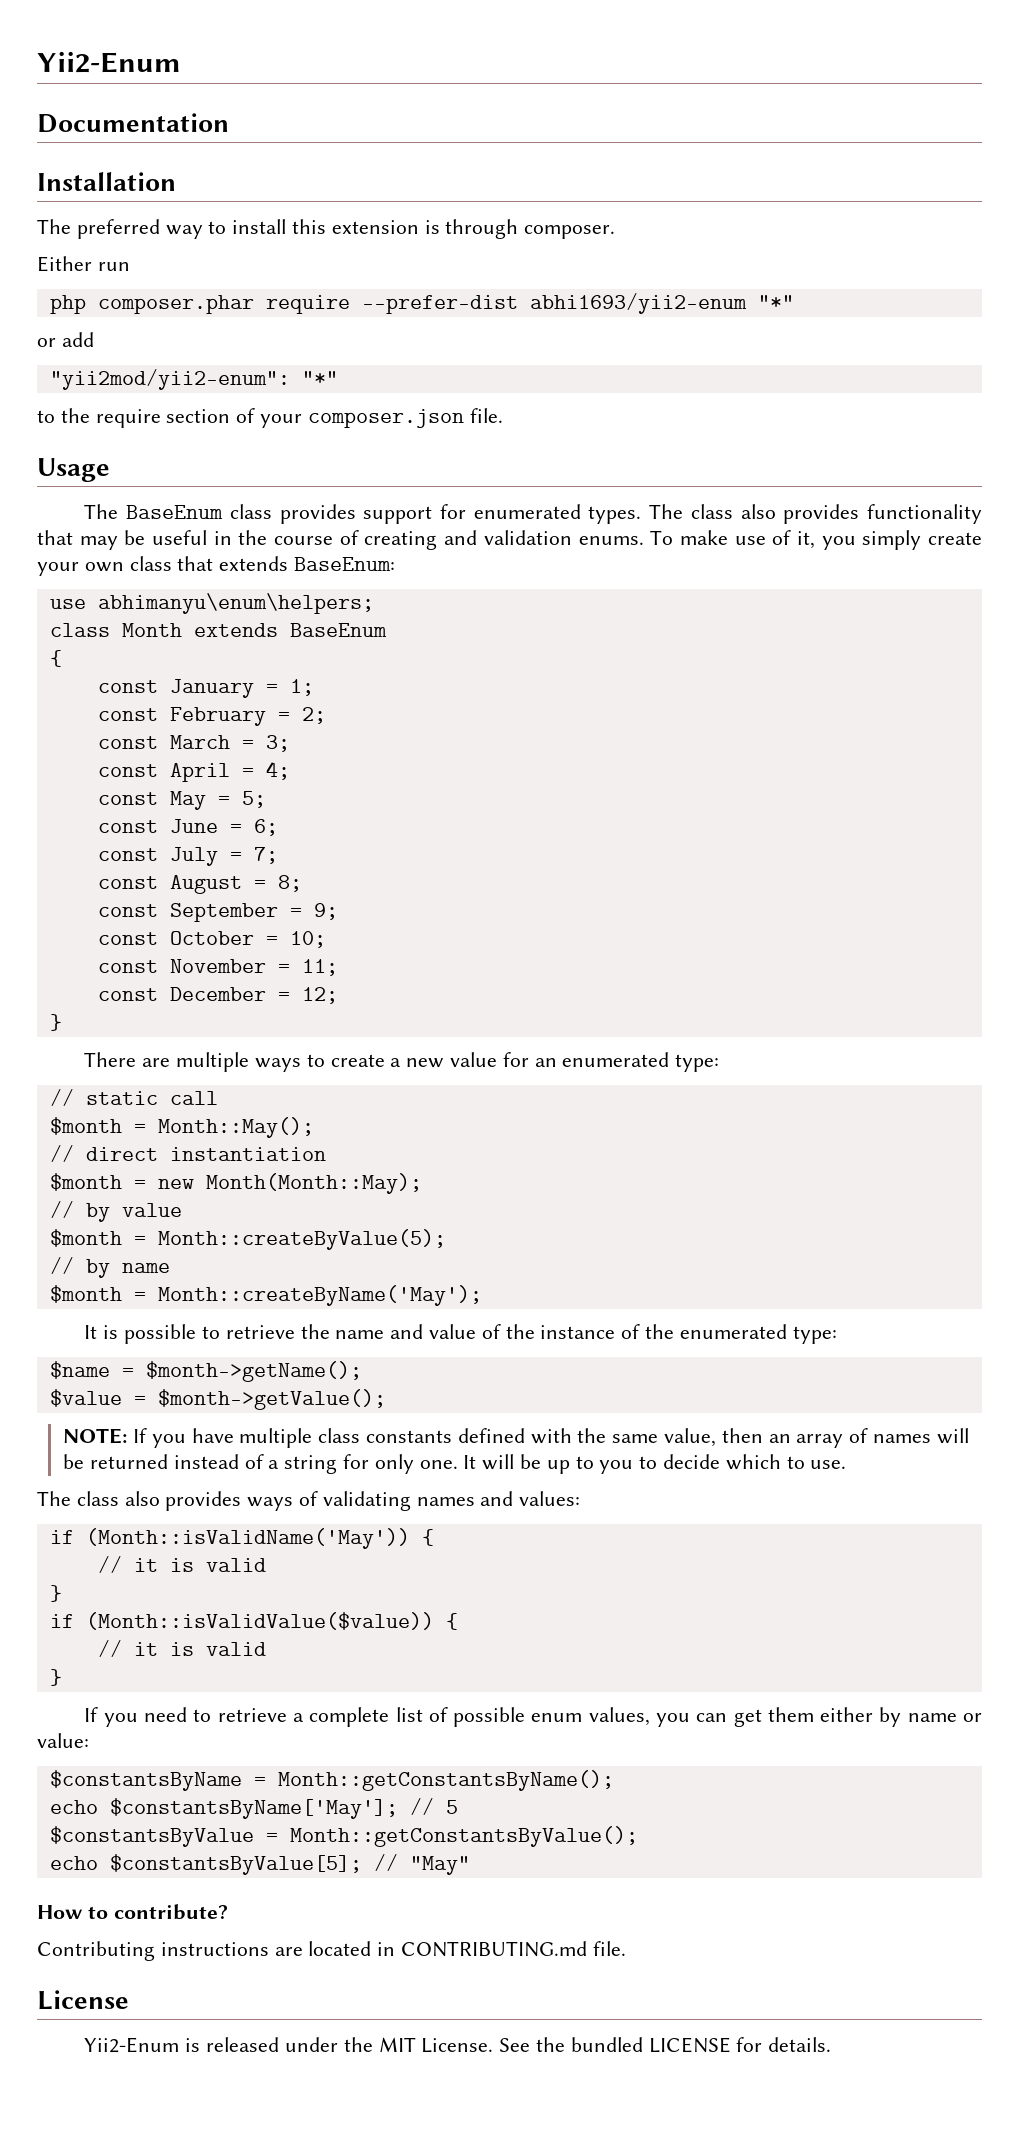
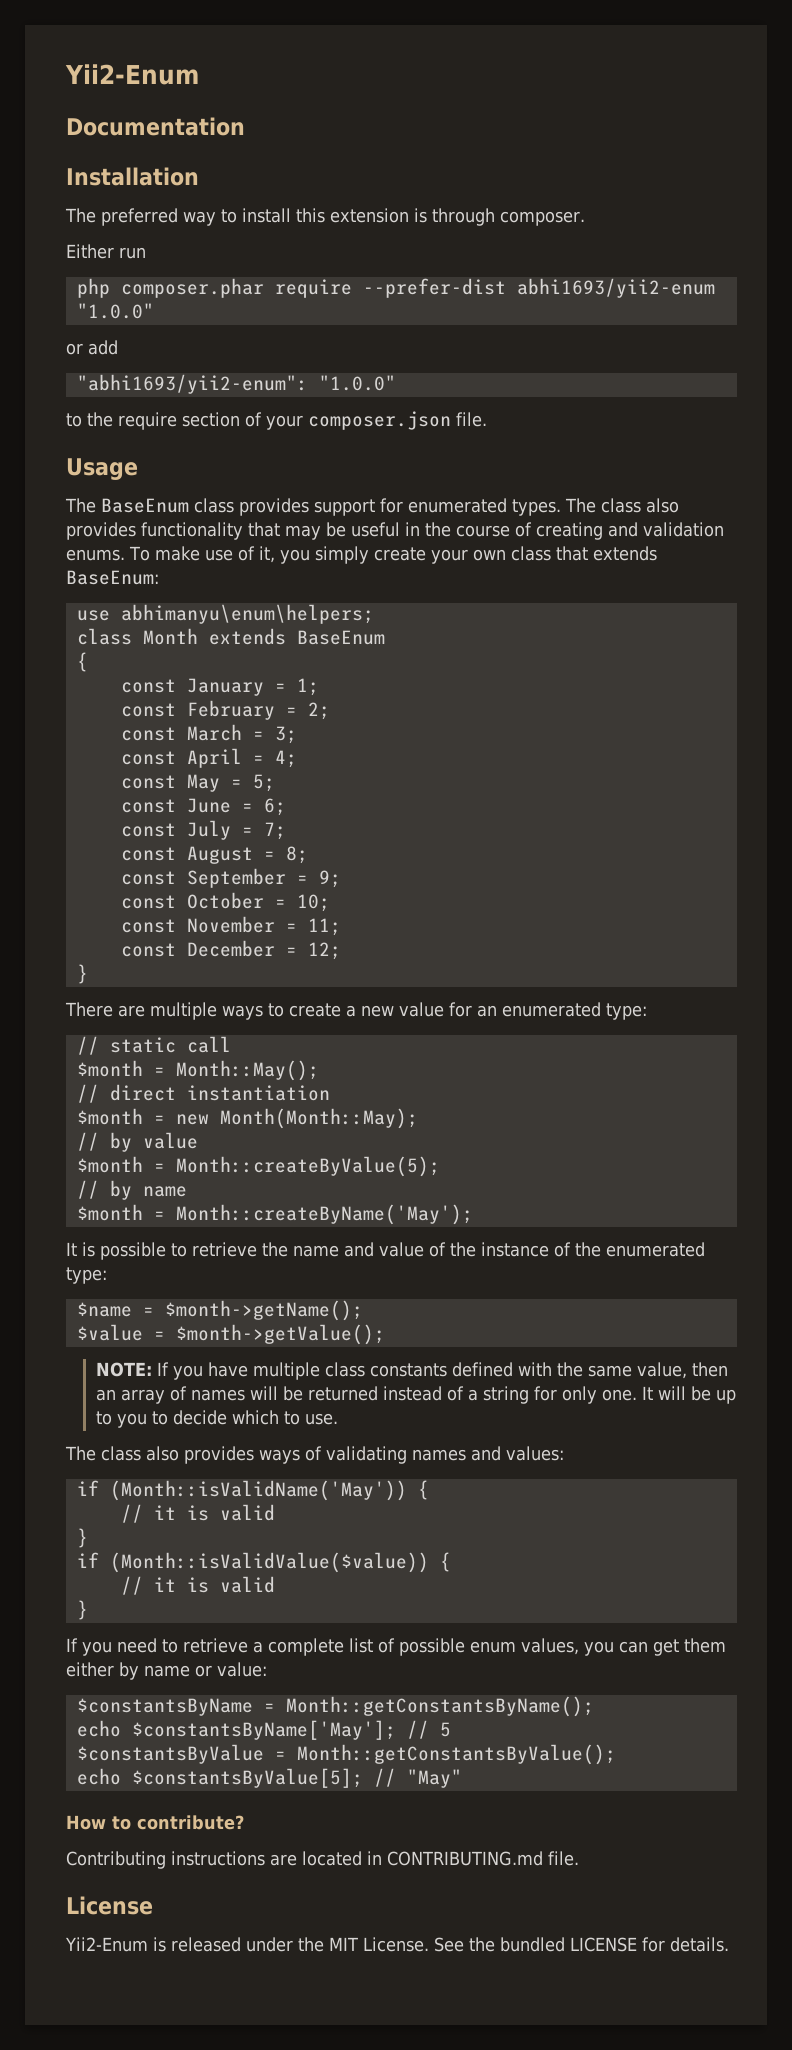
- php composer.phar require --prefer-dist abhi1693/yii2-enum "*"
+ php composer.phar require --prefer-dist abhi1693/yii2-enum "1.0.0"
- "yii2mod/yii2-enum": "*"
+ "abhi1693/yii2-enum": "1.0.0"

